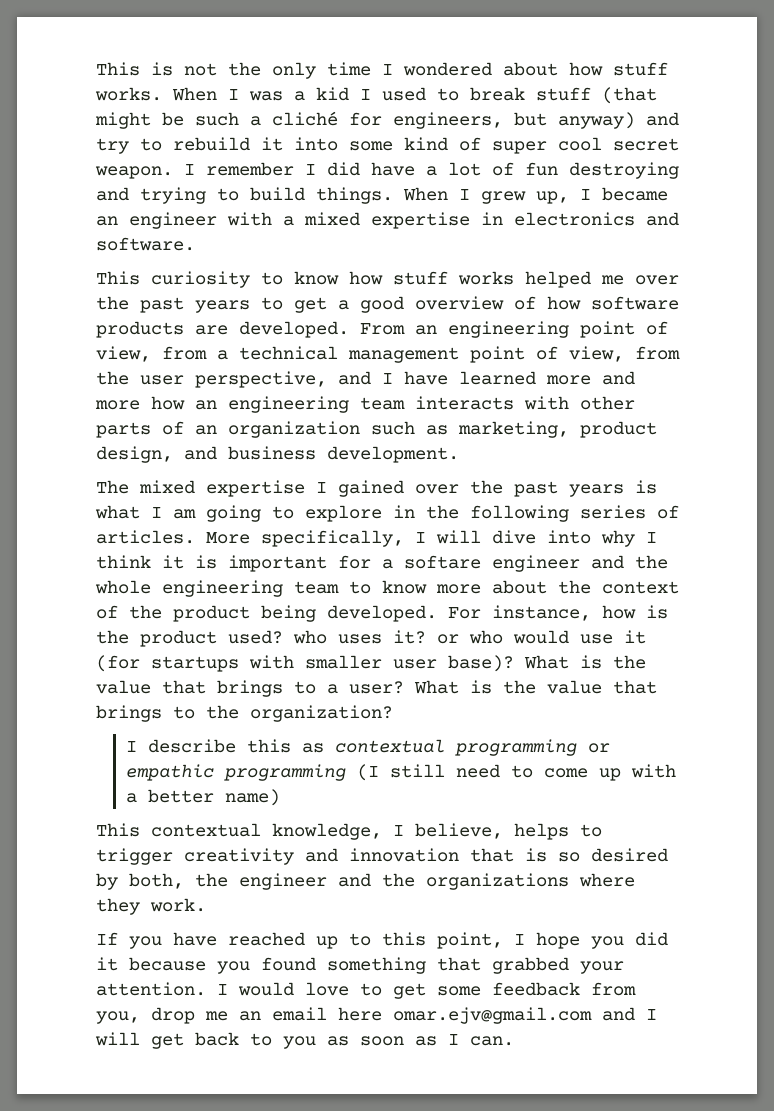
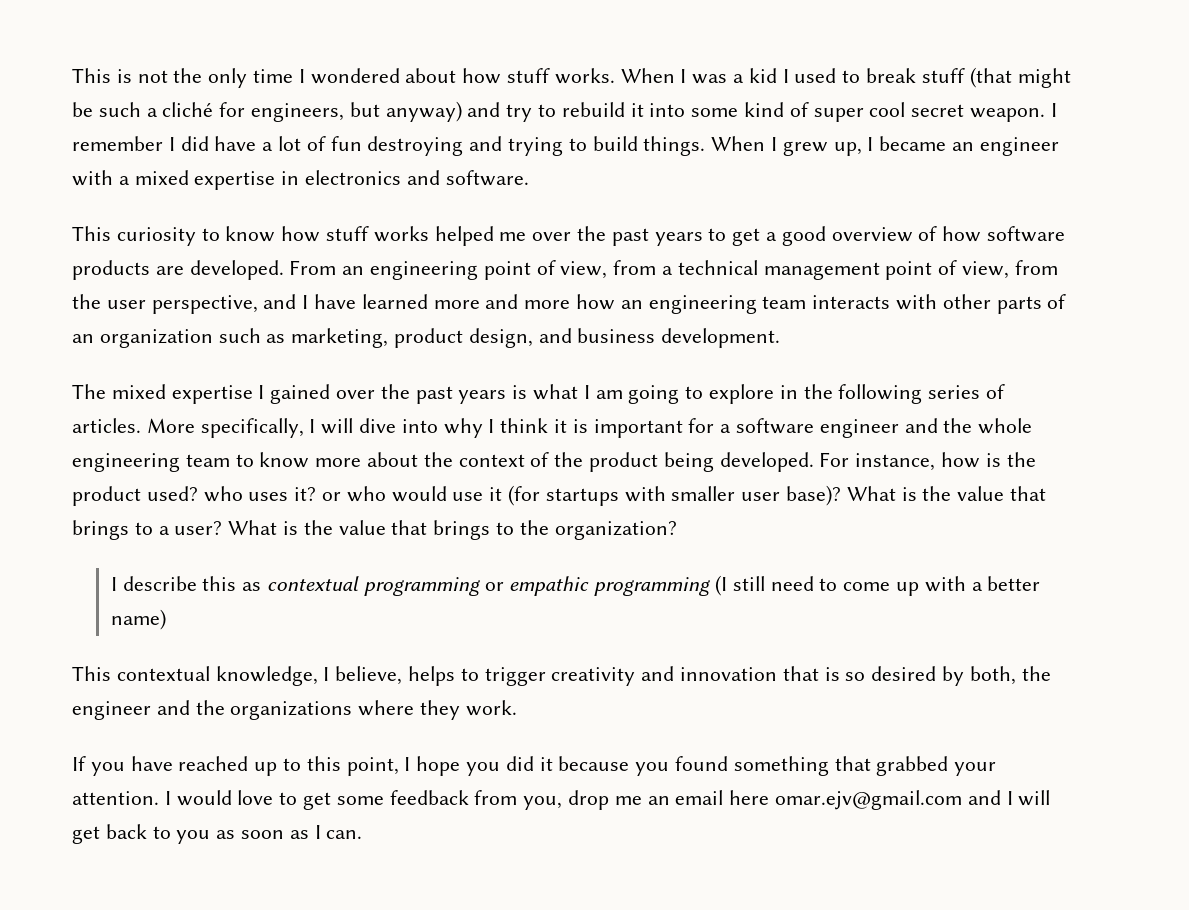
- More specifically, I will dive into why I think it is important for a softare engineer and the whole engineering team to know more about the context of the product being developed.
+ More specifically, I will dive into why I think it is important for a software engineer and the whole engineering team to know more about the context of the product being developed.

